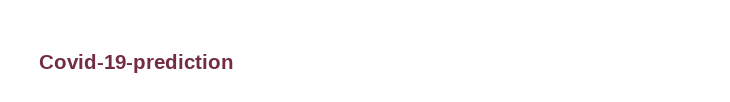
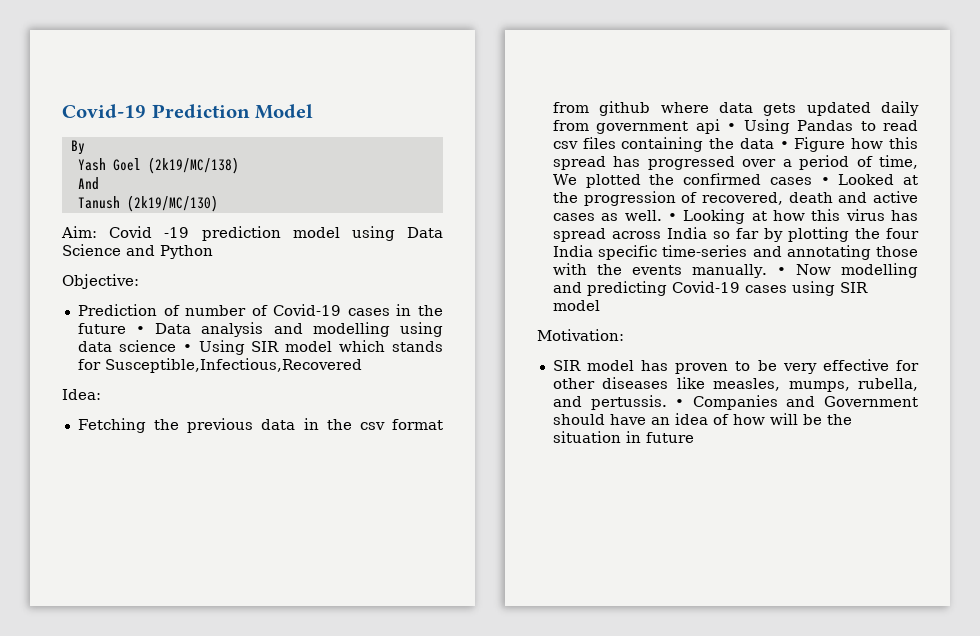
- Covid-19-prediction
+ Covid-19 Prediction Model
+ By
+ Yash Goel (2k19/MC/138)
+ And
+ Tanush (2k19/MC/130)
+ Aim: Covid -19 prediction model using Data Science and Python
+ Objective:
+ Prediction of number of Covid-19 cases in the future • Data analysis and modelling using data science • Using SIR model which stands for Susceptible,Infectious,Recovered
+ Idea:
+ Fetching the previous data in the csv format from github where data gets updated daily from government api • Using Pandas to read csv files containing the data • Figure how this spread has progressed over a period of time, We plotted the confirmed cases • Looked at the progression of recovered, death and active cases as well. • Looking at how this virus has spread across India so far by plotting the four India specific time-series and annotating those with the events manually. • Now modelling and predicting Covid-19 cases using SIR model
+ Motivation:
+ SIR model has proven to be very effective for other diseases like measles, mumps, rubella, and pertussis. • Companies and Government should have an idea of how will be the situation in future

